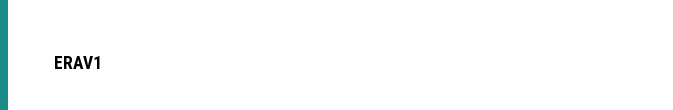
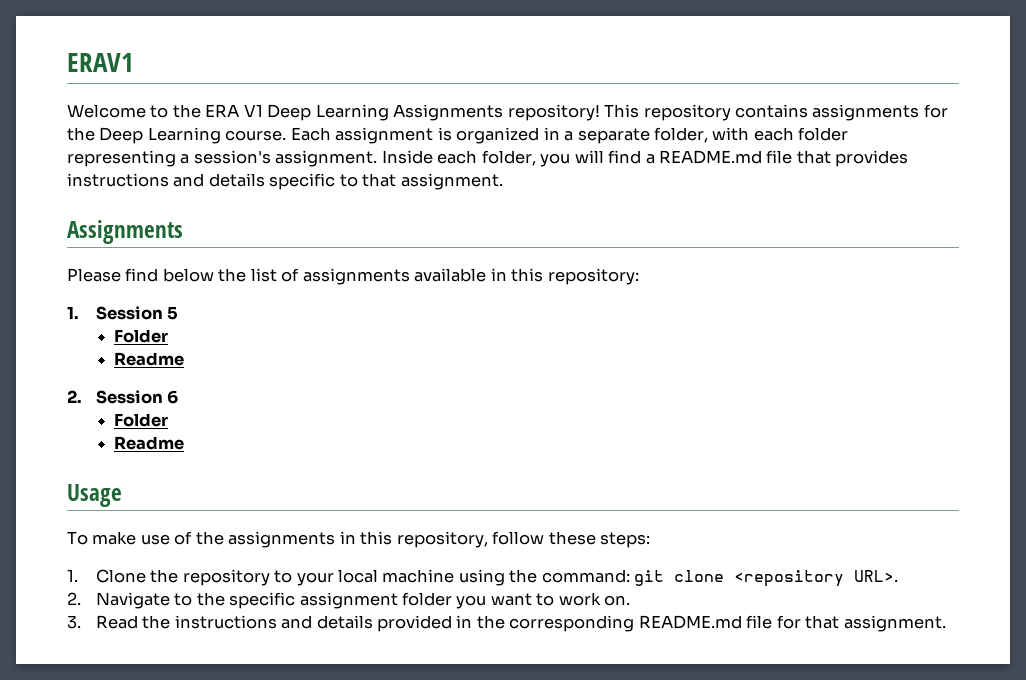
+ Welcome to the ERA V1 Deep Learning Assignments repository! This repository contains assignments for the Deep Learning course. Each assignment is organized in a separate folder, with each folder representing a session's assignment. Inside each folder, you will find a README.md file that provides instructions and details specific to that assignment.
+ Assignments
+ Please find below the list of assignments available in this repository:
+ 1. Session 5
+ Folder
+ Readme
+ 2. Session 6
+ Folder
+ Readme
+ Usage
+ To make use of the assignments in this repository, follow these steps:
+ 1. Clone the repository to your local machine using the command: git clone <repository URL>.
+ 2. Navigate to the specific assignment folder you want to work on.
+ 3. Read the instructions and details provided in the corresponding README.md file for that assignment.

